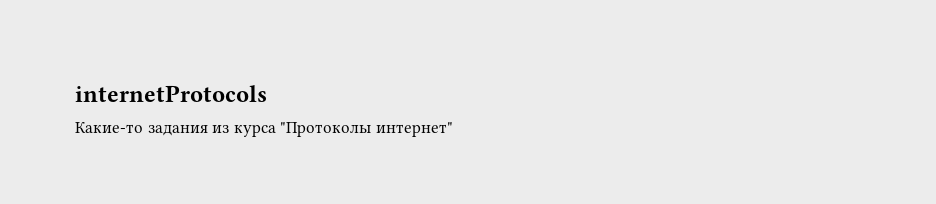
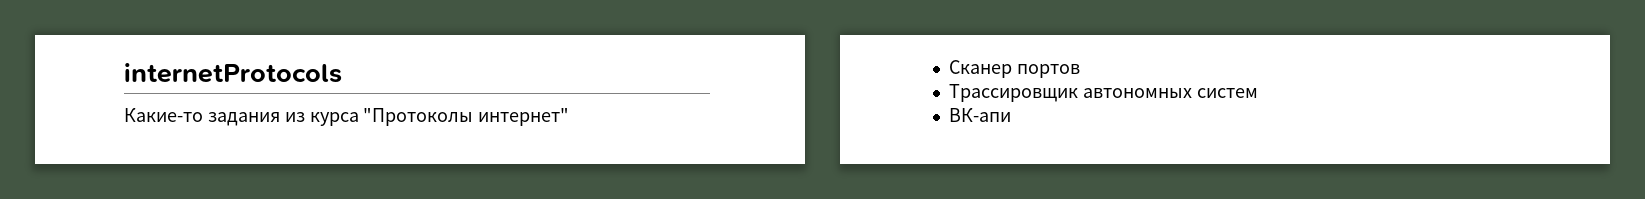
+ Сканер портов
+ Трассировщик автономных систем
+ ВК-апи

